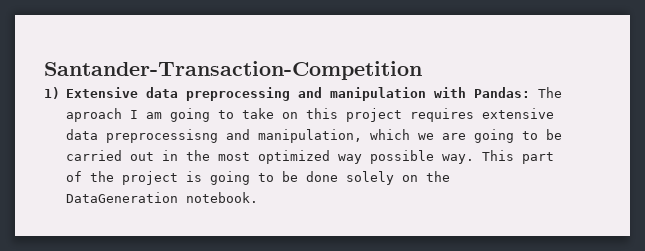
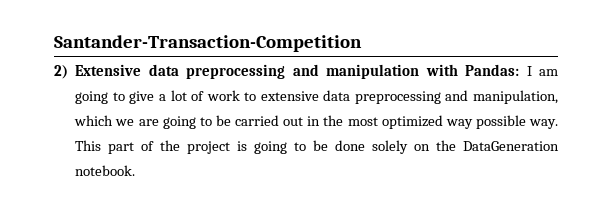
- 1) Extensive data preprocessing and manipulation with Pandas: The aproach I am going to take on this project requires extensive data preprocessisng and manipulation, which we are going to be carried out in the most optimized way possible way.
+ 2) Extensive data preprocessing and manipulation with Pandas: I am going to give a lot of work to extensive data preprocessing and manipulation, which we are going to be carried out in the most optimized way possible way.

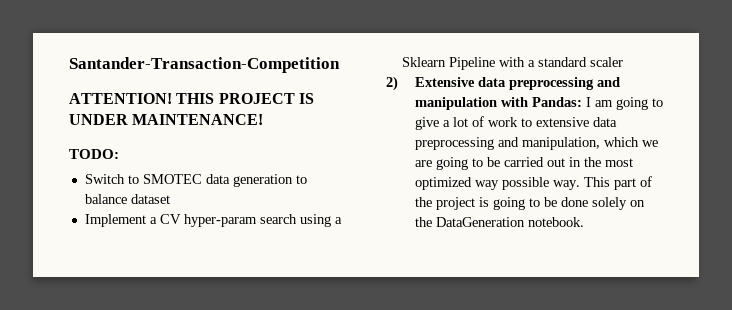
+ ATTENTION! THIS PROJECT IS UNDER MAINTENANCE!
+ TODO:
+ Switch to SMOTEC data generation to balance dataset
+ Implement a CV hyper-param search using a Sklearn Pipeline with a standard scaler

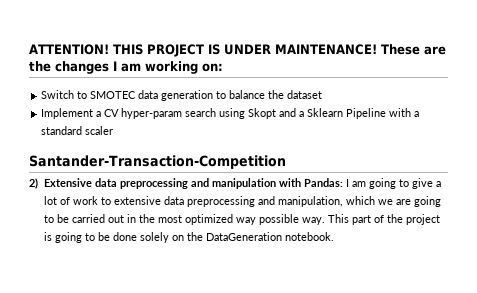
- Santander-Transaction-Competition
- THIS PROJECT IS UNDER MAINTENANCE!
- TODO:
+ THIS PROJECT IS UNDER MAINTENANCE! These are the changes I am working on:
- Switch to SMOTEC data generation to balance dataset
+ Switch to SMOTEC data generation to balance the dataset
- Implement a CV hyper-param search using a Sklearn Pipeline with a standard scaler
+ Implement a CV hyper-param search using Skopt and a Sklearn Pipeline with a standard scaler
+ Santander-Transaction-Competition

